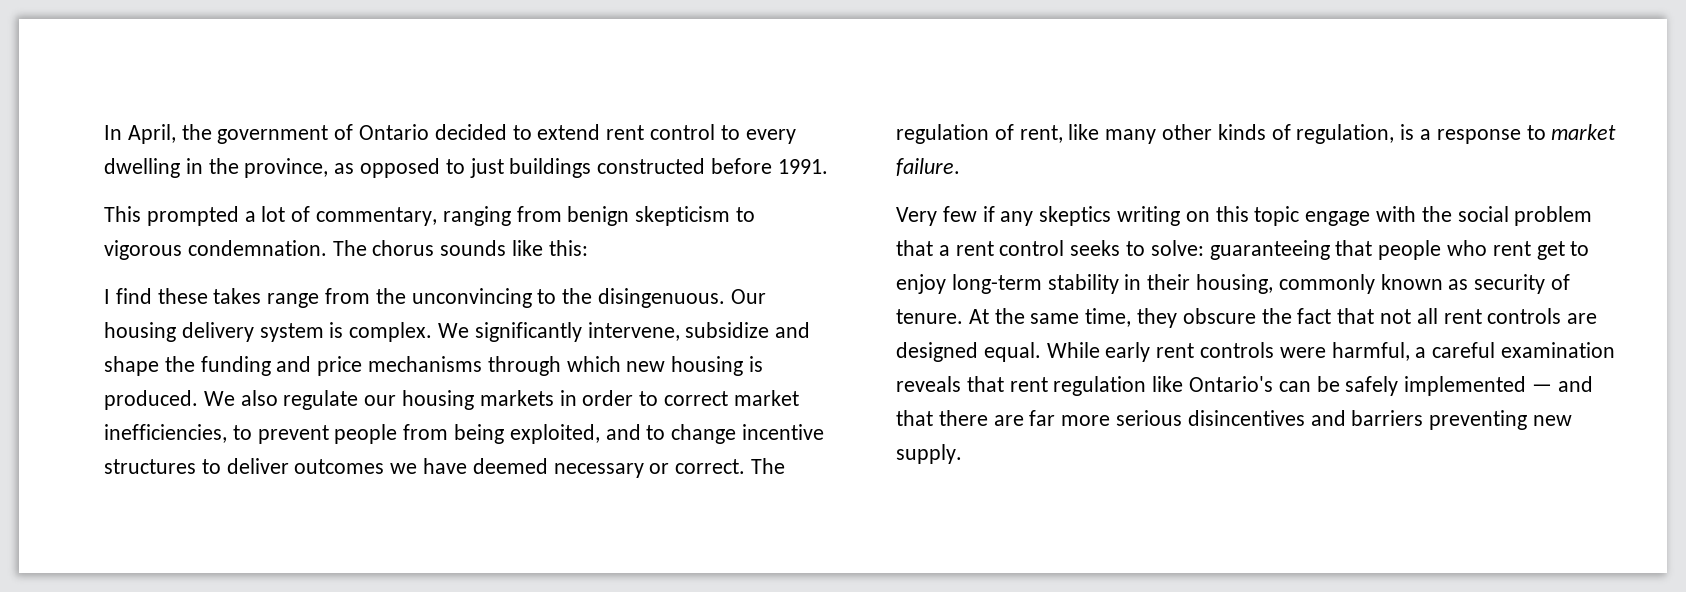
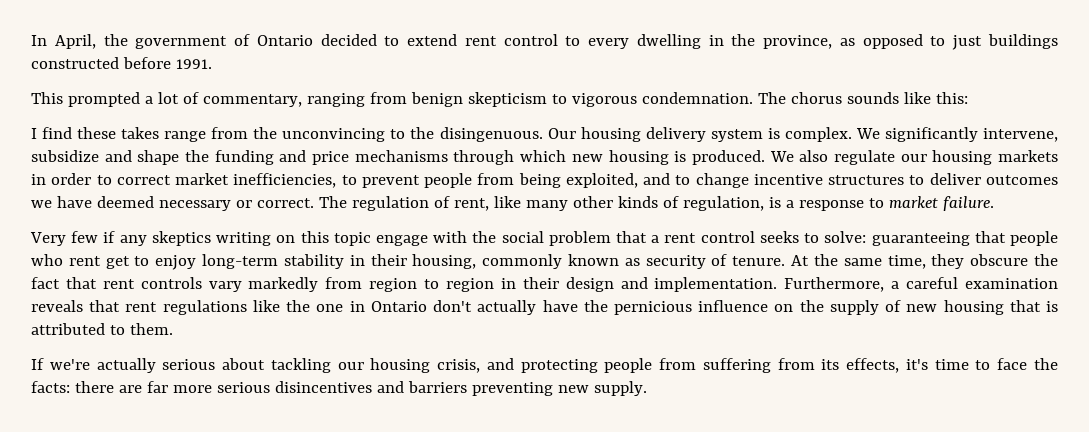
- At the same time, they obscure the fact that not all rent controls are designed equal. While early rent controls were harmful, a careful examination reveals that rent regulation like Ontario's can be safely implemented — and that there are far more serious disincentives and barriers preventing new supply.
+ At the same time, they obscure the fact that rent controls vary markedly from region to region in their design and implementation. Furthermore, a careful examination reveals that rent regulations like the one in Ontario don't actually have the pernicious influence on the supply of new housing that is attributed to them.
+ If we're actually serious about tackling our housing crisis, and protecting people from suffering from its effects, it's time to face the facts: there are far more serious disincentives and barriers preventing new supply.

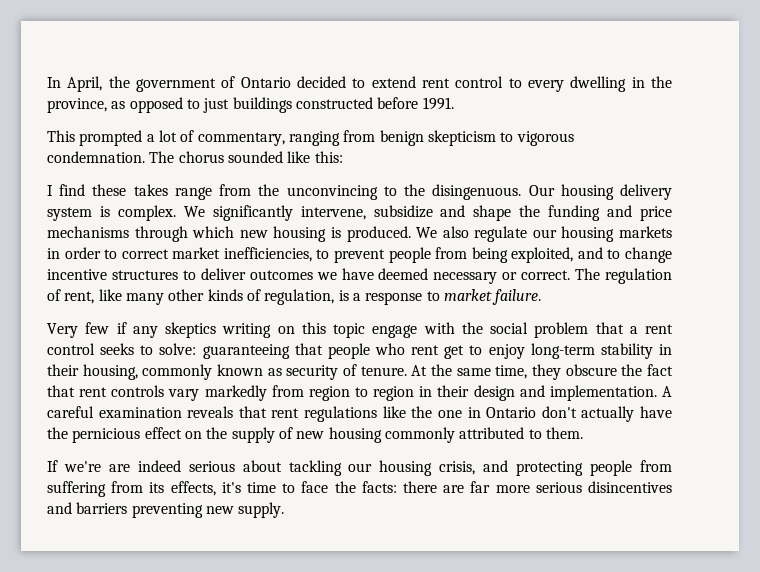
- The chorus sounds like this:
+ The chorus sounded like this:
- Furthermore, a careful examination reveals that rent regulations like the one in Ontario don't actually have the pernicious influence on the supply of new housing that is attributed to them.
+ A careful examination reveals that rent regulations like the one in Ontario don't actually have the pernicious effect on the supply of new housing commonly attributed to them.
- If we're actually serious about tackling our housing crisis, and protecting people from suffering from its effects, it's time to face the facts: there are far more serious disincentives and barriers preventing new supply.
+ If we're are indeed serious about tackling our housing crisis, and protecting people from suffering from its effects, it's time to face the facts: there are far more serious disincentives and barriers preventing new supply.

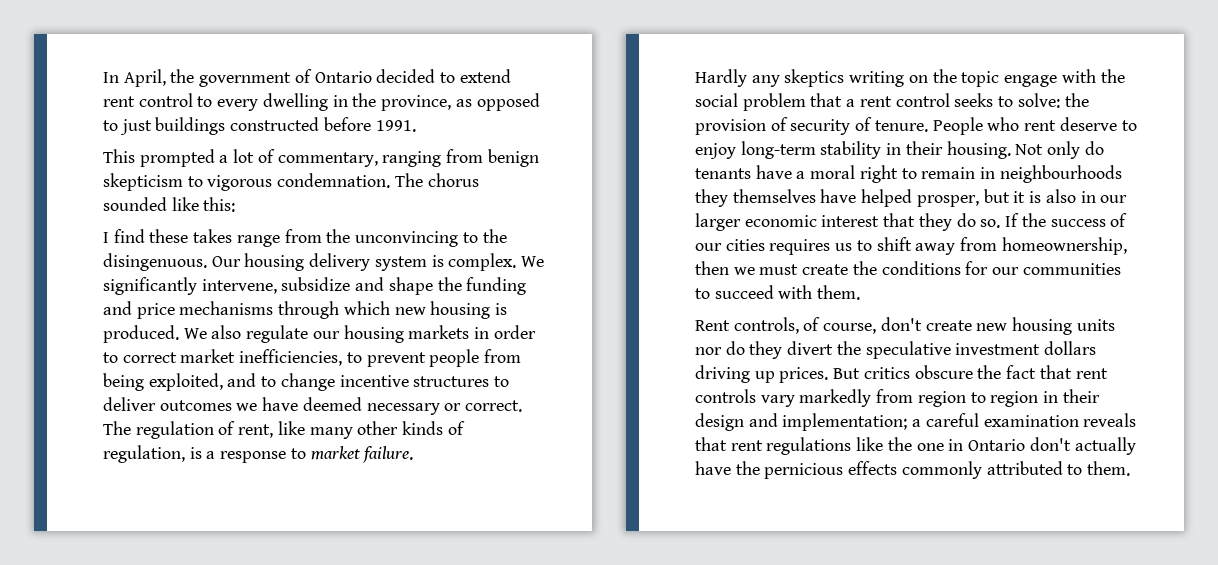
- Very few if any skeptics writing on this topic engage with the social problem that a rent control seeks to solve: guaranteeing that people who rent get to enjoy long-term stability in their housing, commonly known as security of tenure. At the same time, they obscure the fact that rent controls vary markedly from region to region in their design and implementation. A careful examination reveals that rent regulations like the one in Ontario don't actually have the pernicious effect on the supply of new housing commonly attributed to them.
- If we're are indeed serious about tackling our housing crisis, and protecting people from suffering from its effects, it's time to face the facts: there are far more serious disincentives and barriers preventing new supply.
+ Hardly any skeptics writing on the topic engage with the social problem that a rent control seeks to solve: the provision of security of tenure. People who rent deserve to enjoy long-term stability in their housing. Not only do tenants have a moral right to remain in neighbourhoods they themselves have helped prosper, but it is also in our larger economic interest that they do so. If the success of our cities requires us to shift away from homeownership, then we must create the conditions for our communities to succeed with them.
+ Rent controls, of course, don't create new housing units nor do they divert the speculative investment dollars driving up prices. But critics obscure the fact that rent controls vary markedly from region to region in their design and implementation; a careful examination reveals that rent regulations like the one in Ontario don't actually have the pernicious effects commonly attributed to them.

